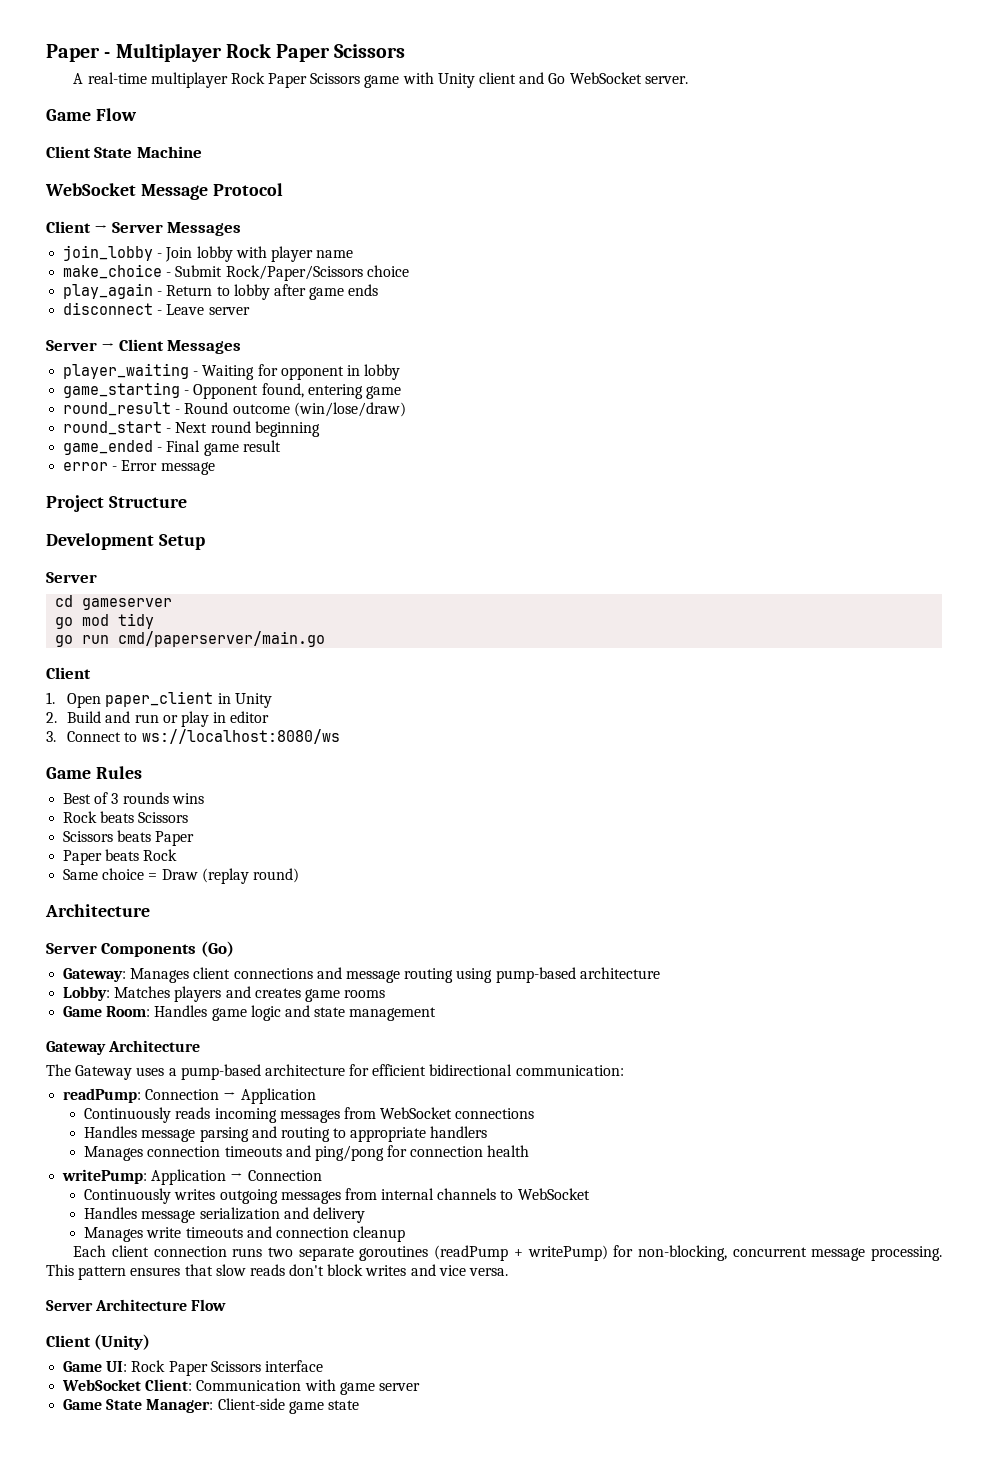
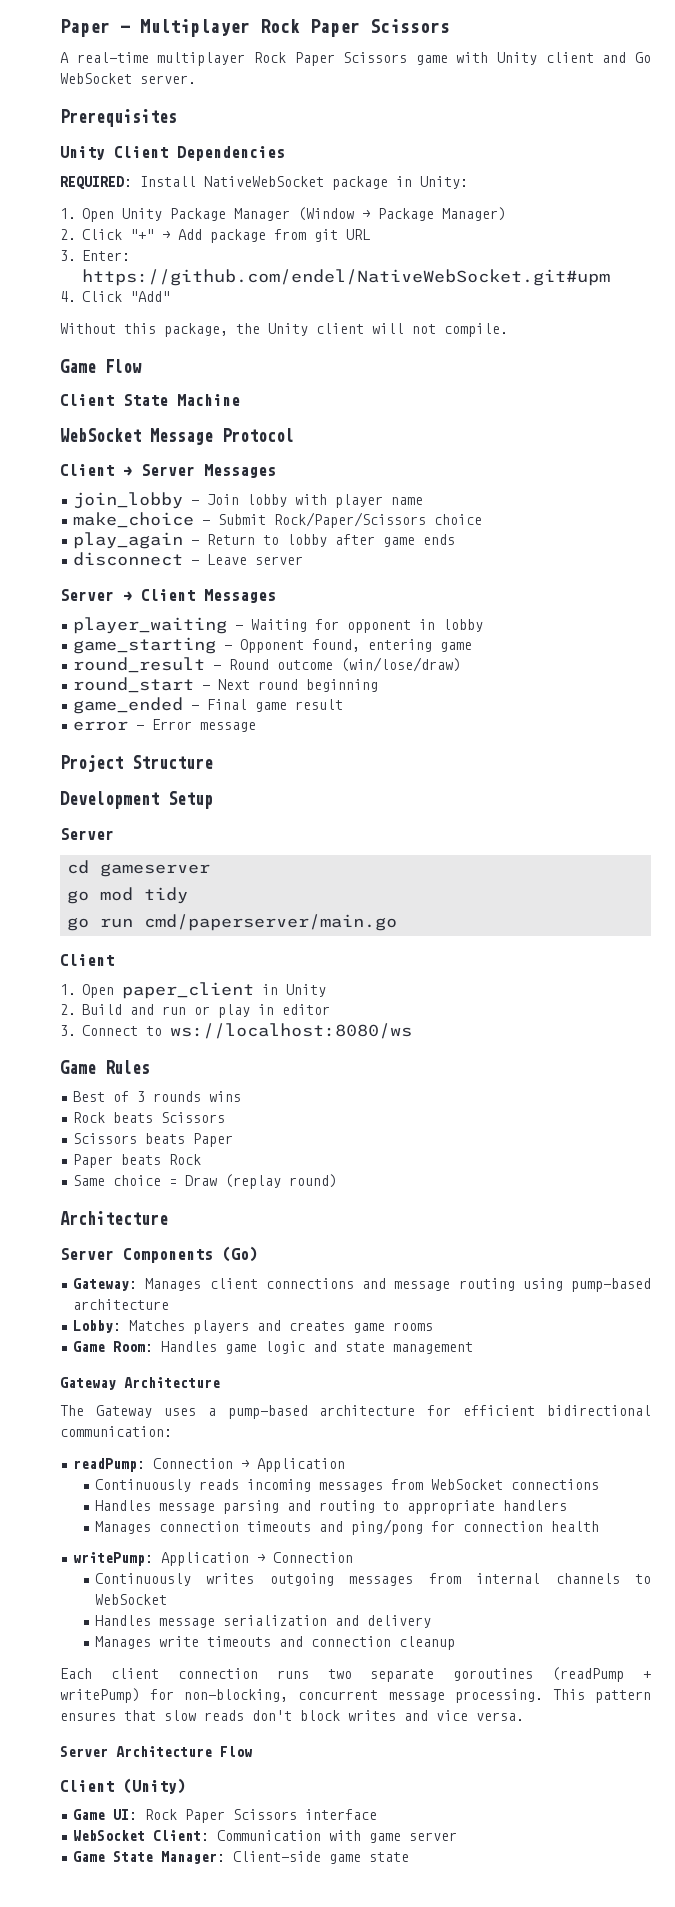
+ Prerequisites
+ Unity Client Dependencies
+ REQUIRED: Install NativeWebSocket package in Unity:
+ 1. Open Unity Package Manager (Window → Package Manager)
+ 2. Click "+" → Add package from git URL
+ 3. Enter: https://github.com/endel/NativeWebSocket.git#upm
+ 4. Click "Add"
+ Without this package, the Unity client will not compile.

